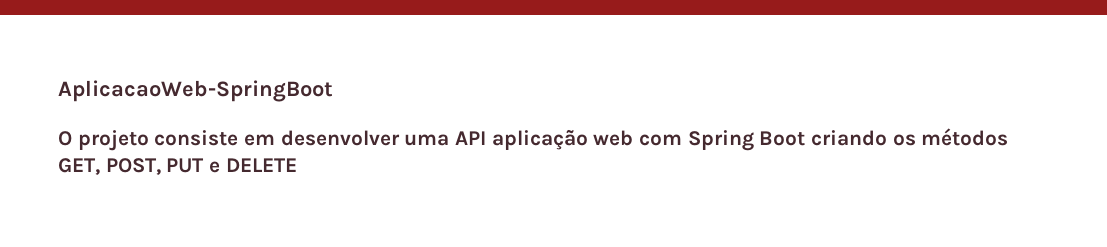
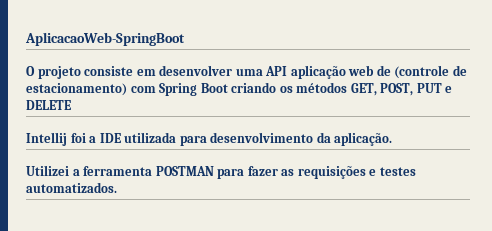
- O projeto consiste em desenvolver uma API aplicação web com Spring Boot criando os métodos GET, POST, PUT e DELETE
+ O projeto consiste em desenvolver uma API aplicação web de (controle de estacionamento) com Spring Boot criando os métodos GET, POST, PUT e DELETE
+ Intellij foi a IDE utilizada para desenvolvimento da aplicação.
+ Utilizei a ferramenta POSTMAN para fazer as requisições e testes automatizados.

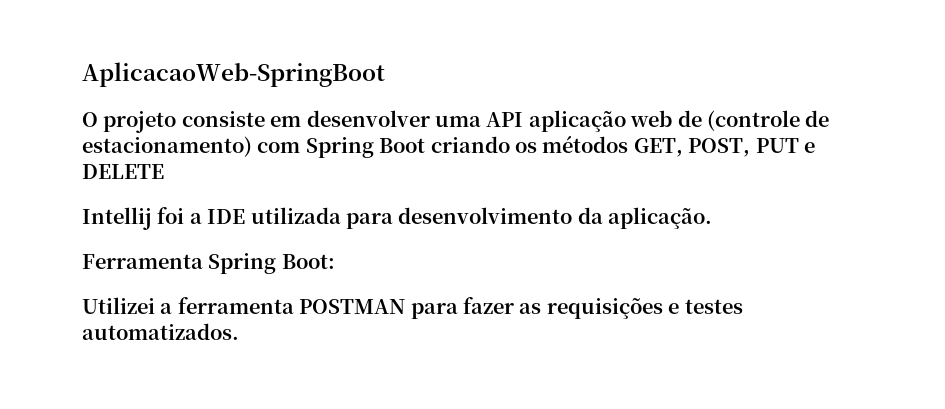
+ Ferramenta Spring Boot:

